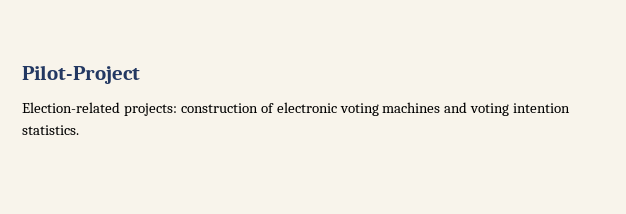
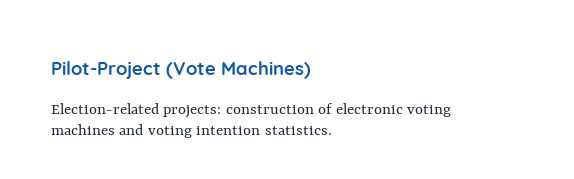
- Pilot-Project
+ Pilot-Project (Vote Machines)

